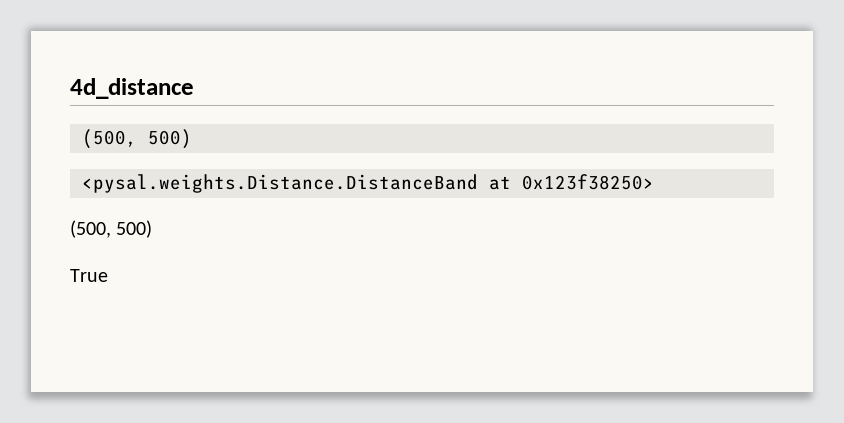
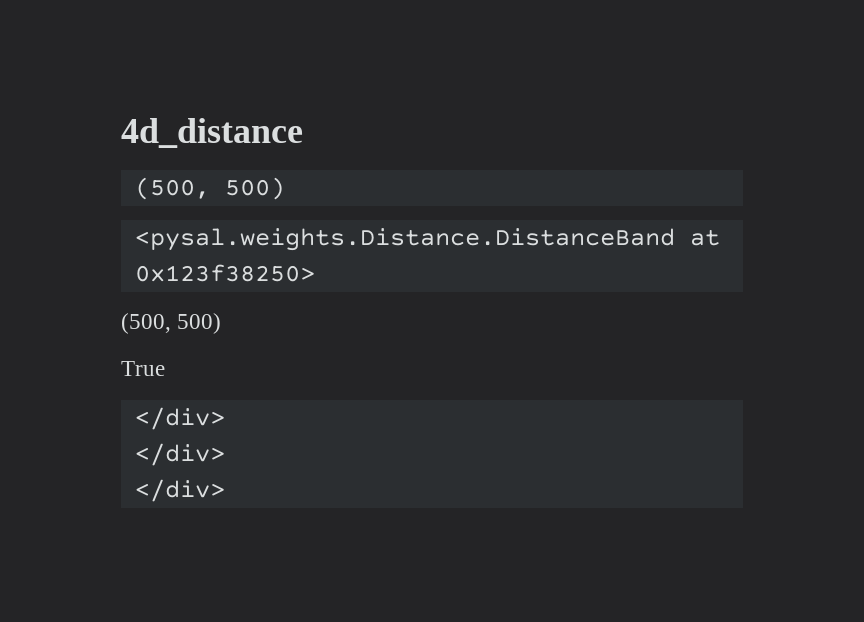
  True
+ </div>
+ </div>
+ </div>

